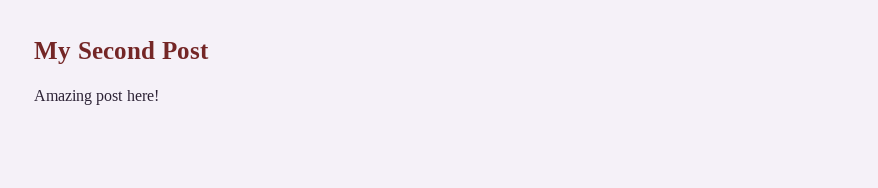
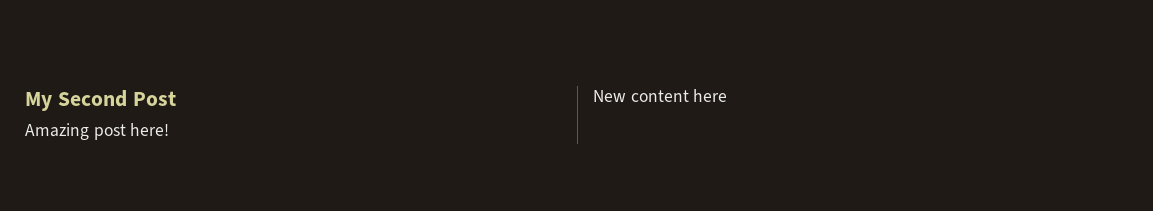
+ New content here

